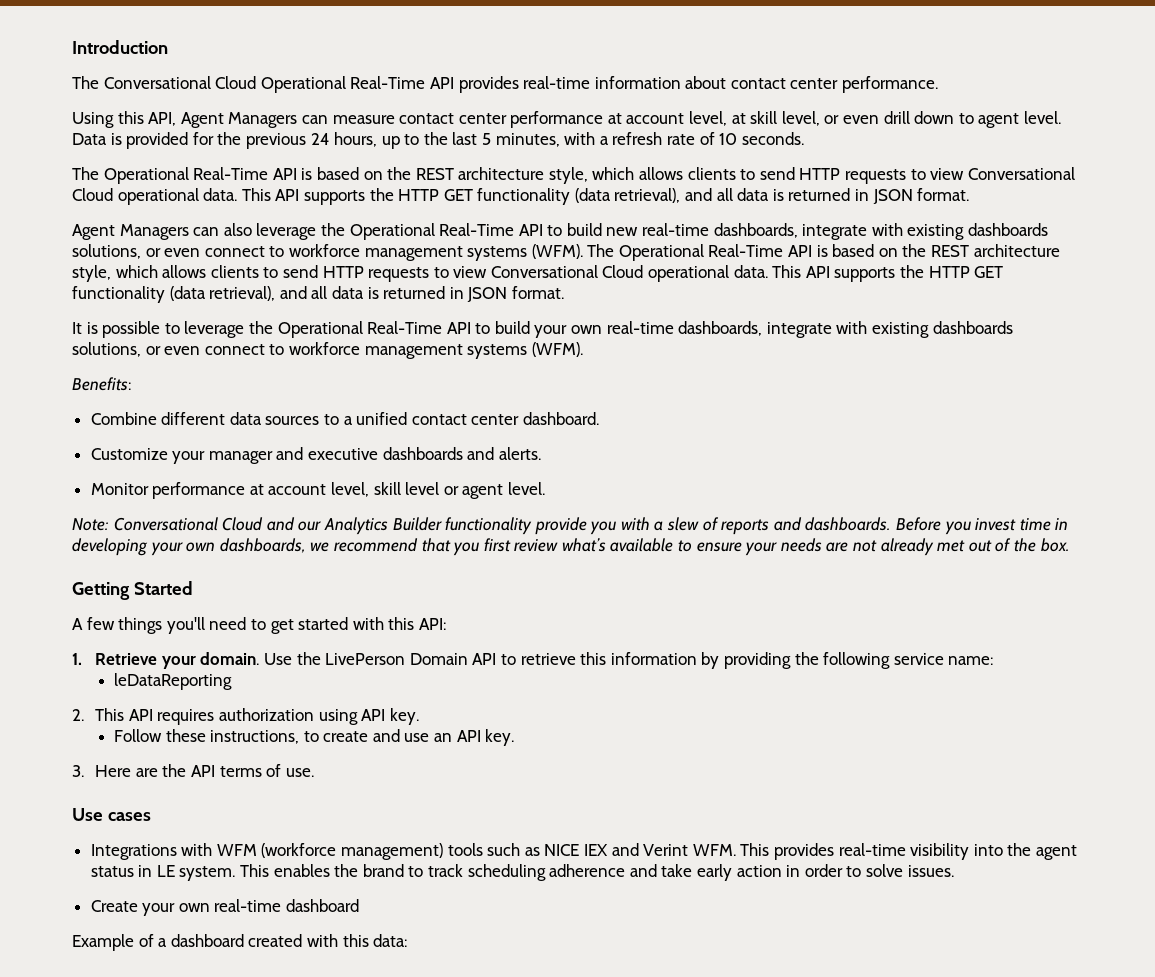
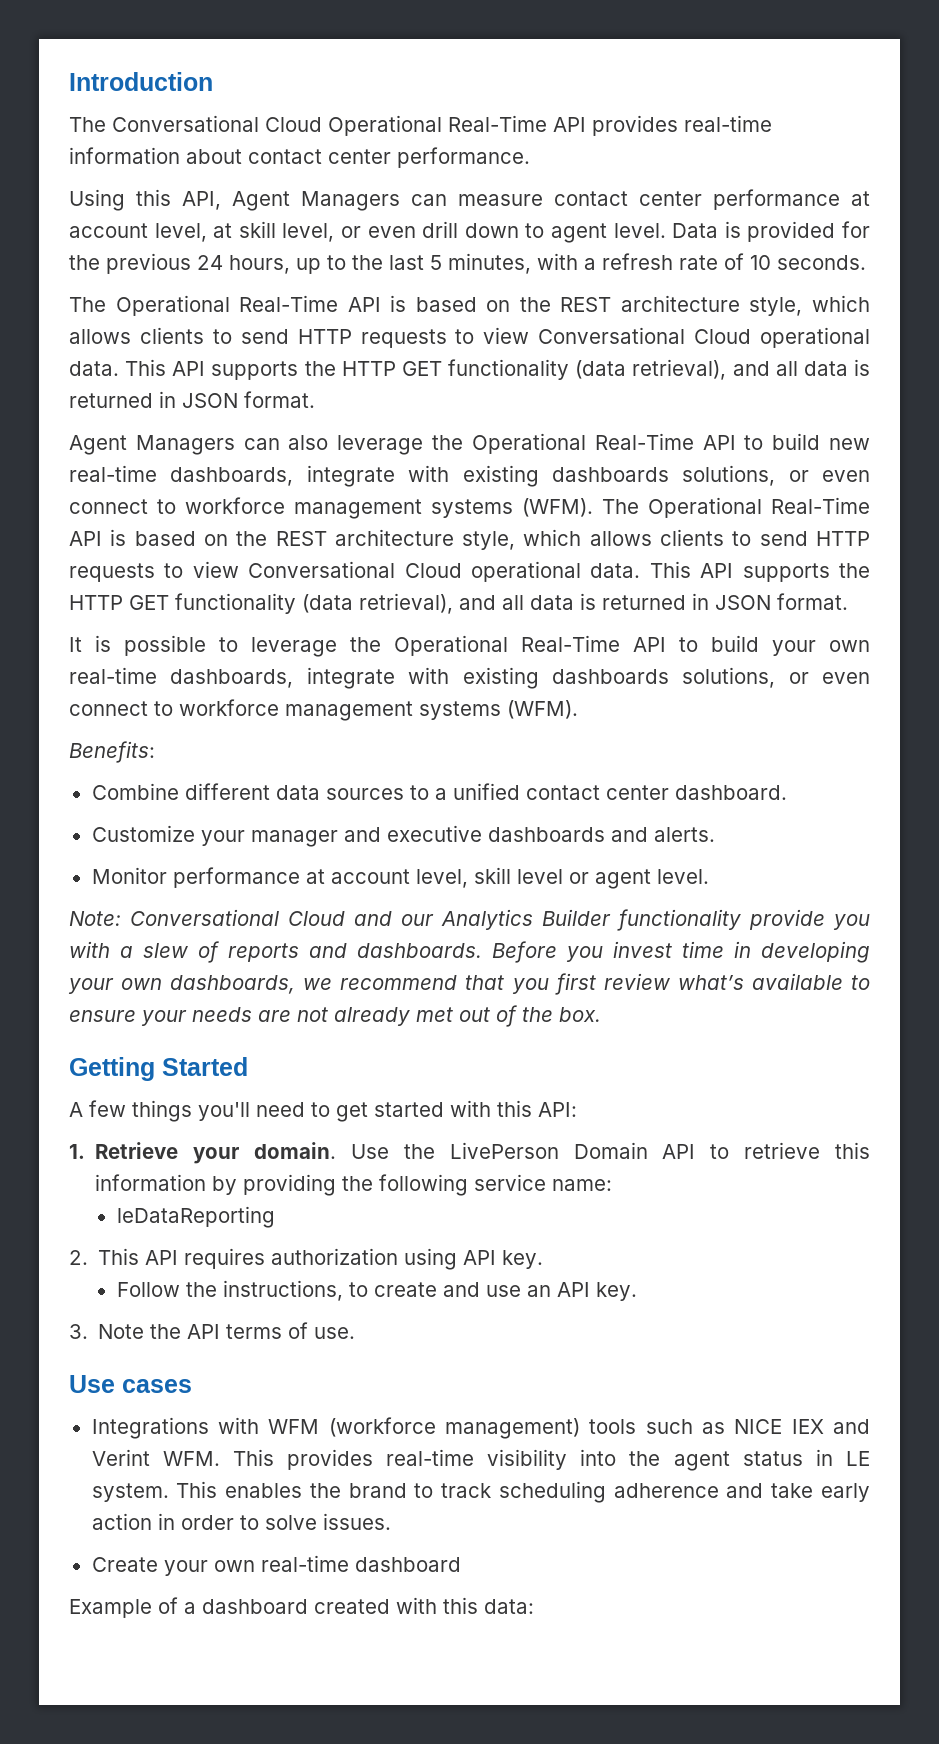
- Follow these instructions, to create and use an API key.
+ Follow the instructions, to create and use an API key.
- 3. Here are the API terms of use.
+ 3. Note the API terms of use.

